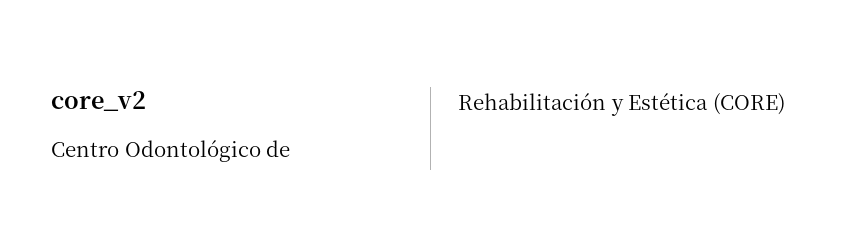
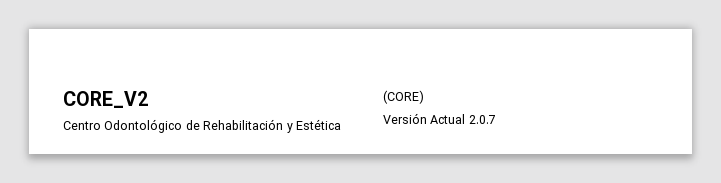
- core_v2
+ CORE_V2
+ Versión Actual 2.0.7

